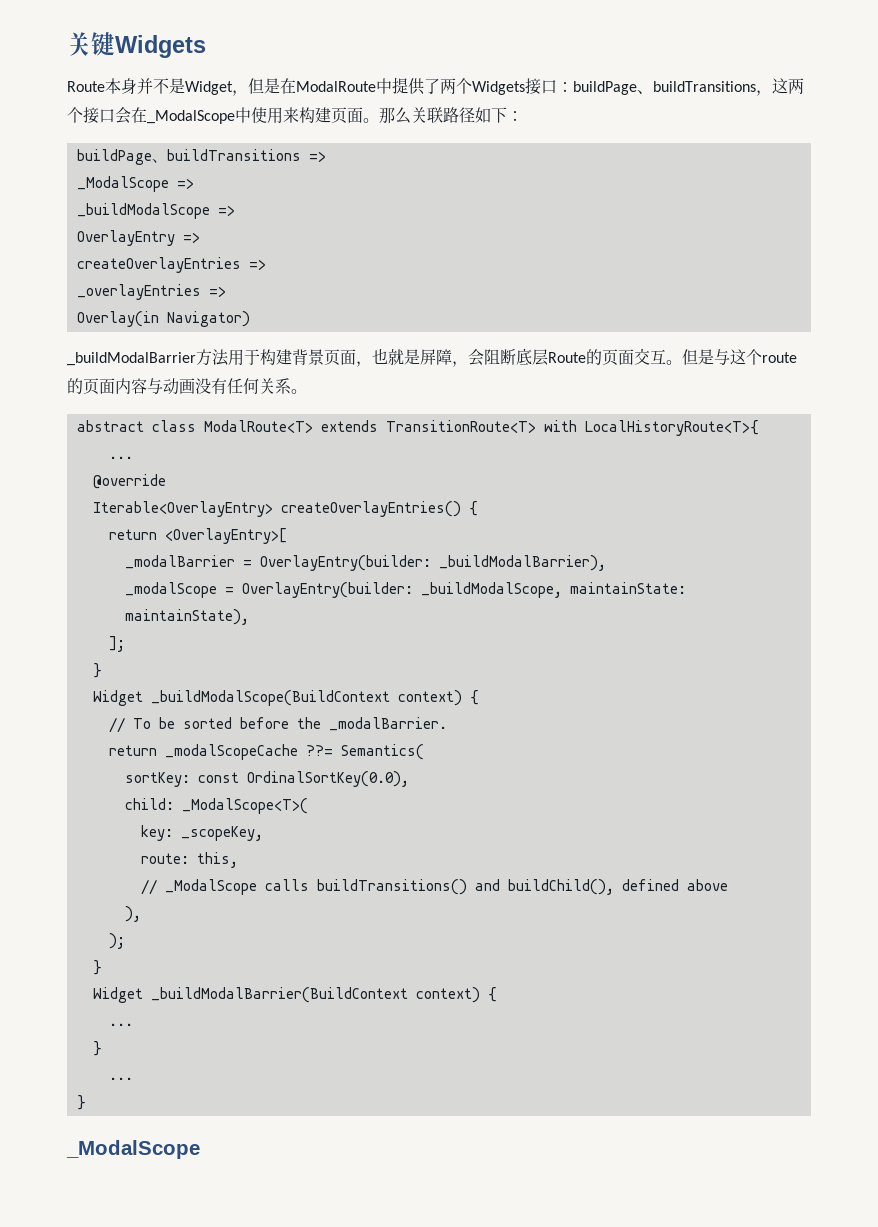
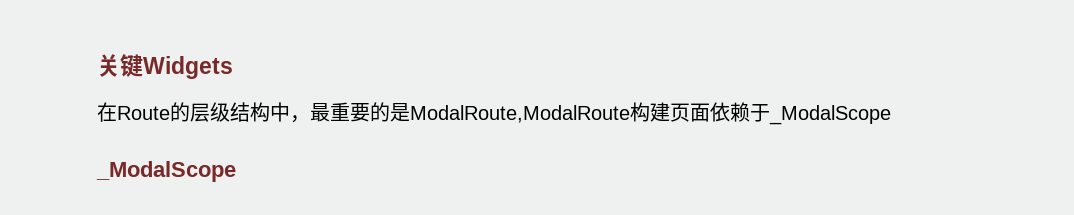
- Route本身并不是Widget，但是在ModalRoute中提供了两个Widgets接口：buildPage、buildTransitions，这两个接口会在_ModalScope中使用来构建页面。那么关联路径如下：
- buildPage、buildTransitions =>
- _ModalScope =>
- _buildModalScope =>
- OverlayEntry =>
- createOverlayEntries =>
- _overlayEntries =>
- Overlay(in Navigator)
- _buildModalBarrier方法用于构建背景页面，也就是屏障，会阻断底层Route的页面交互。但是与这个route的页面内容与动画没有任何关系。
- abstract class ModalRoute<T> extends TransitionRoute<T> with LocalHistoryRoute<T>{
- ...
- @override
- Iterable<OverlayEntry> createOverlayEntries() {
- return <OverlayEntry>[
- _modalBarrier = OverlayEntry(builder: _buildModalBarrier),
- _modalScope = OverlayEntry(builder: _buildModalScope, maintainState: maintainState),
- ];
- }
- Widget _buildModalScope(BuildContext context) {
- // To be sorted before the _modalBarrier.
- return _modalScopeCache ??= Semantics(
- sortKey: const OrdinalSortKey(0.0),
- child: _ModalScope<T>(
- key: _scopeKey,
- route: this,
- // _ModalScope calls buildTransitions() and buildChild(), defined above
- ),
- );
- }
- Widget _buildModalBarrier(BuildContext context) {
- ...
- }
- ...
- }
+ 在Route的层级结构中，最重要的是ModalRoute,ModalRoute构建页面依赖于_ModalScope

